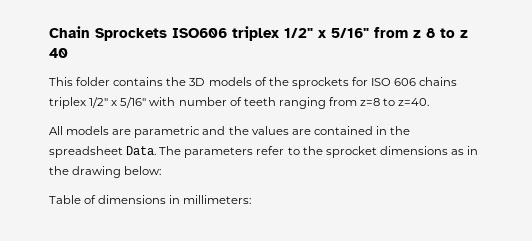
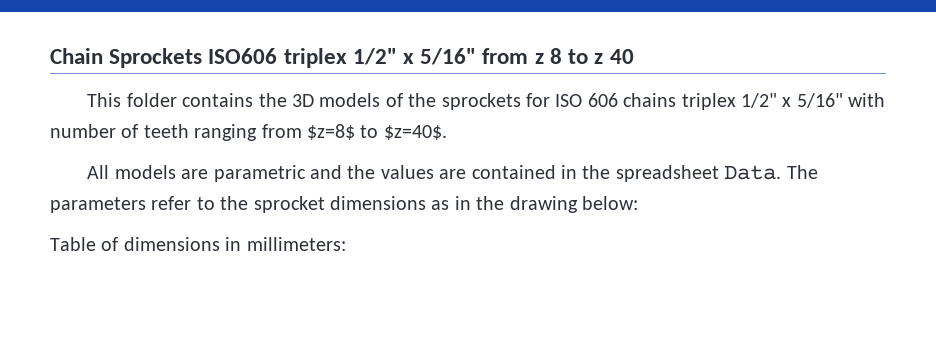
- This folder contains the 3D models of the sprockets for ISO 606 chains triplex 1/2" x 5/16" with number of teeth ranging from z=8 to z=40.
+ This folder contains the 3D models of the sprockets for ISO 606 chains triplex 1/2" x 5/16" with number of teeth ranging from $z=8$ to $z=40$.

